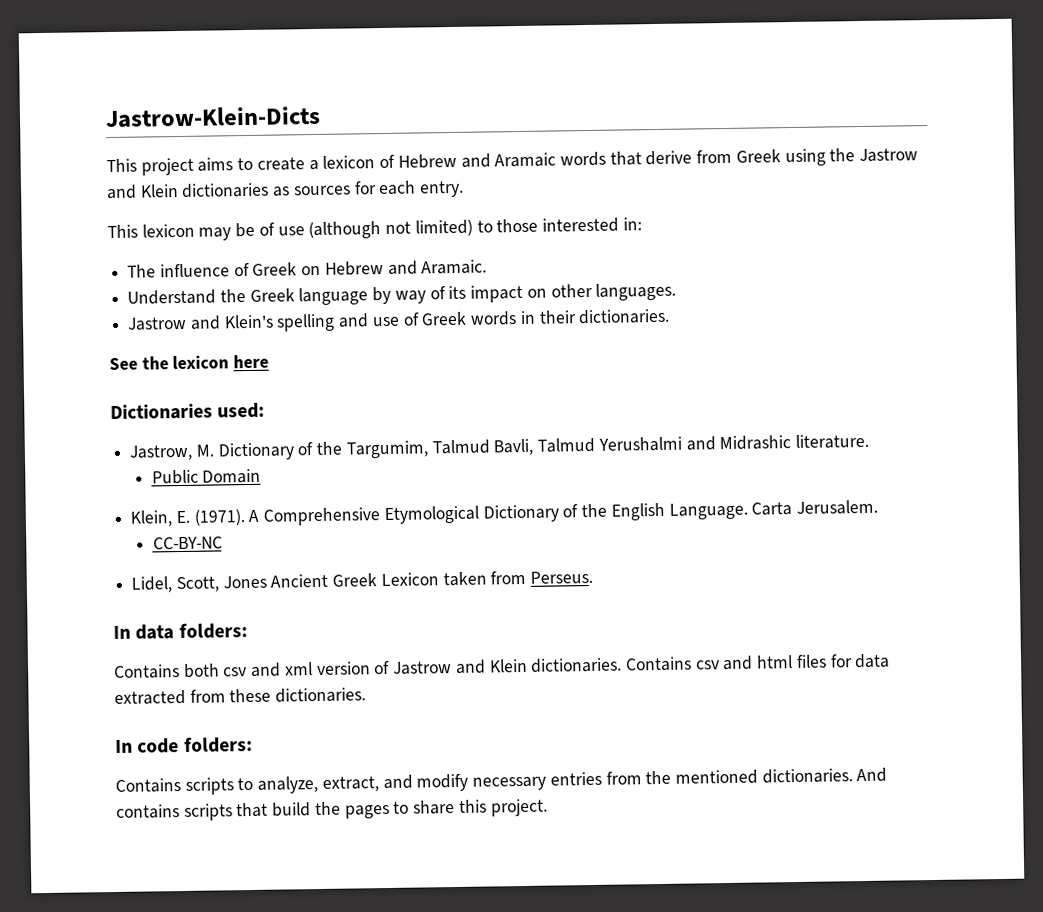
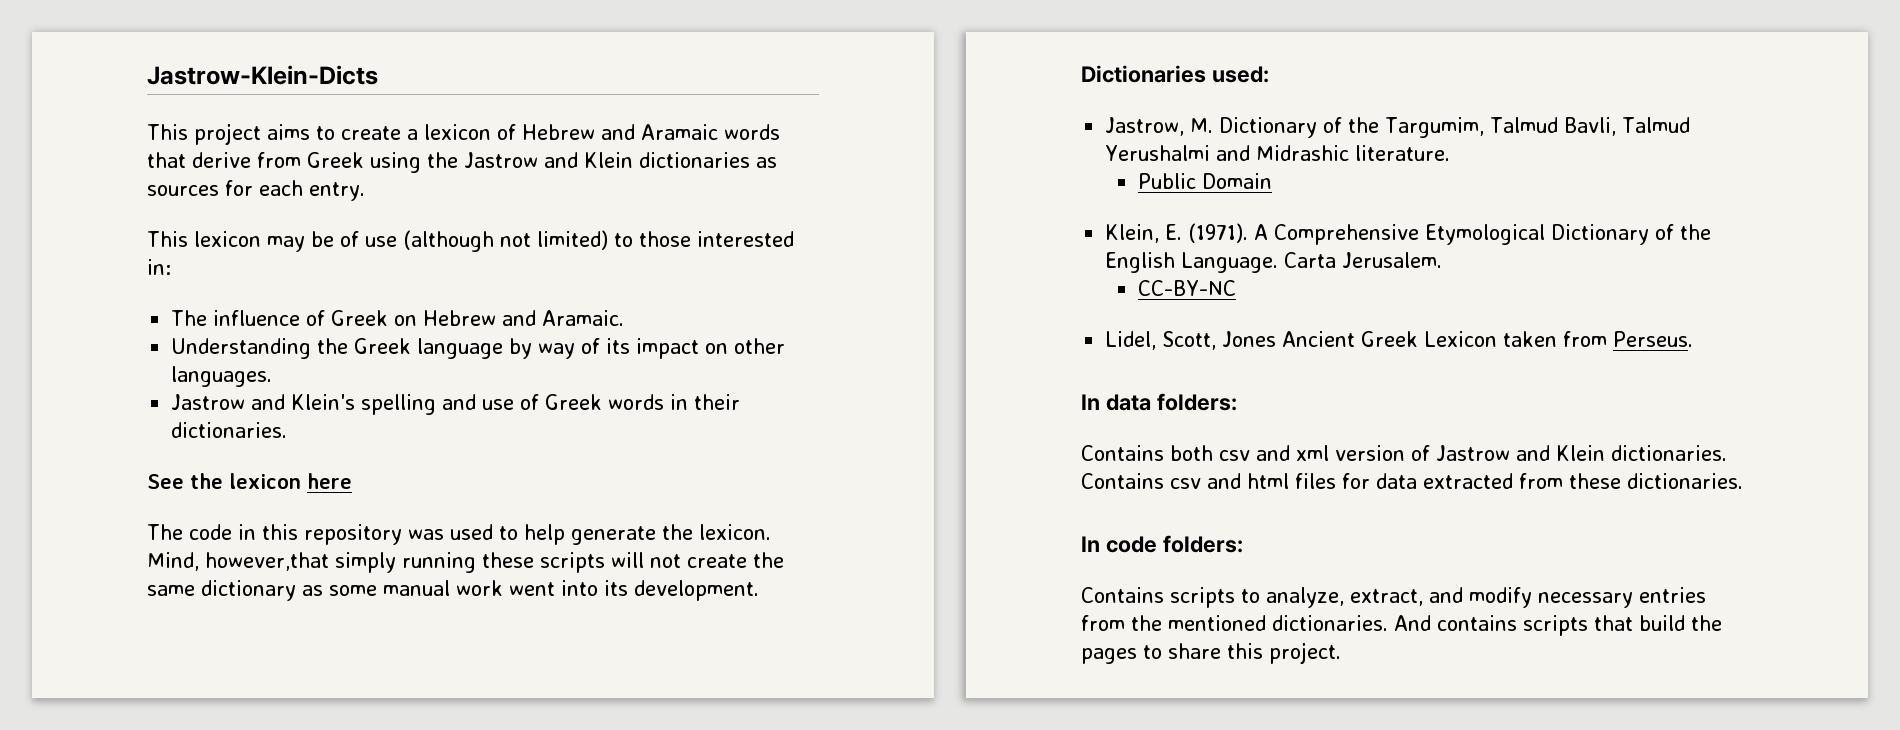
- Understand the Greek language by way of its impact on other languages.
+ Understanding the Greek language by way of its impact on other languages.
+ The code in this repository was used to help generate the lexicon. Mind, however,that simply running these scripts will not create the same dictionary as some manual work went into its development.

